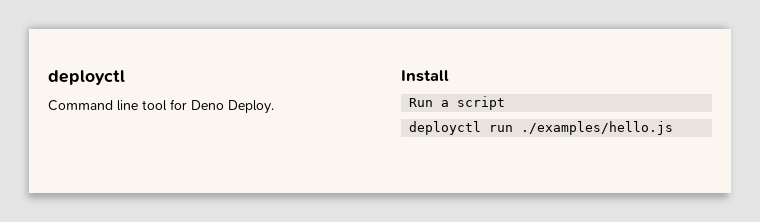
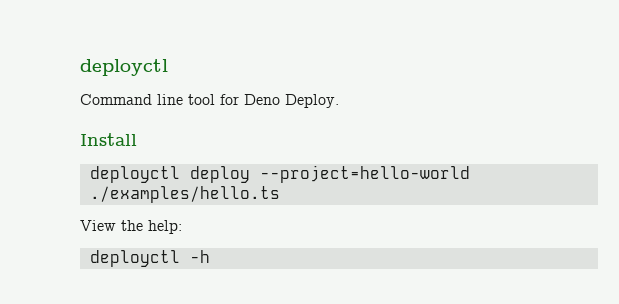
- Run a script
- deployctl run ./examples/hello.js
+ deployctl deploy --project=hello-world ./examples/hello.ts
+ View the help:
+ deployctl -h

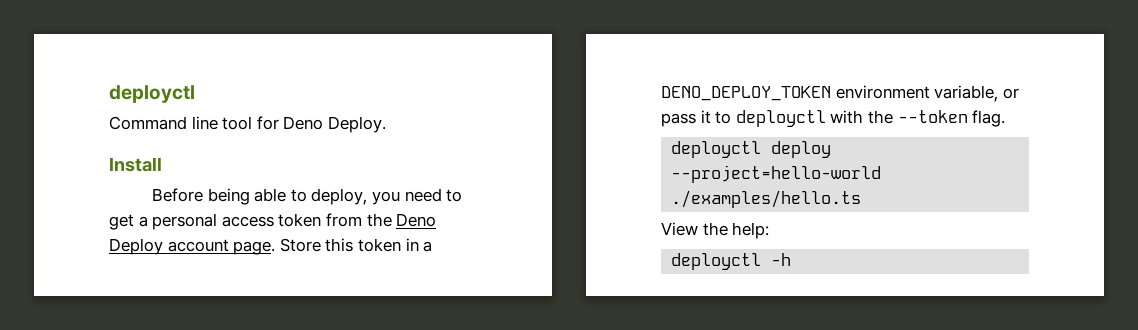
+ Before being able to deploy, you need to get a personal access token from the Deno Deploy account page. Store this token in a DENO_DEPLOY_TOKEN environment variable, or pass it to deployctl with the --token flag.

